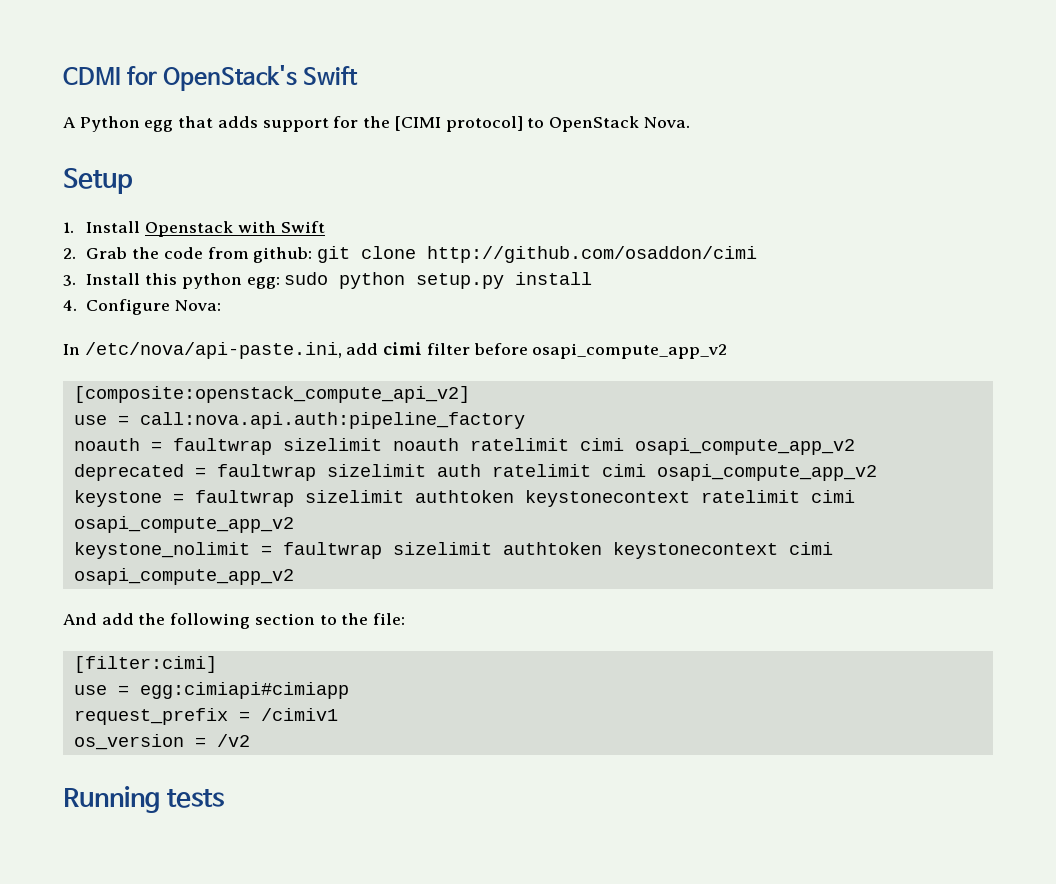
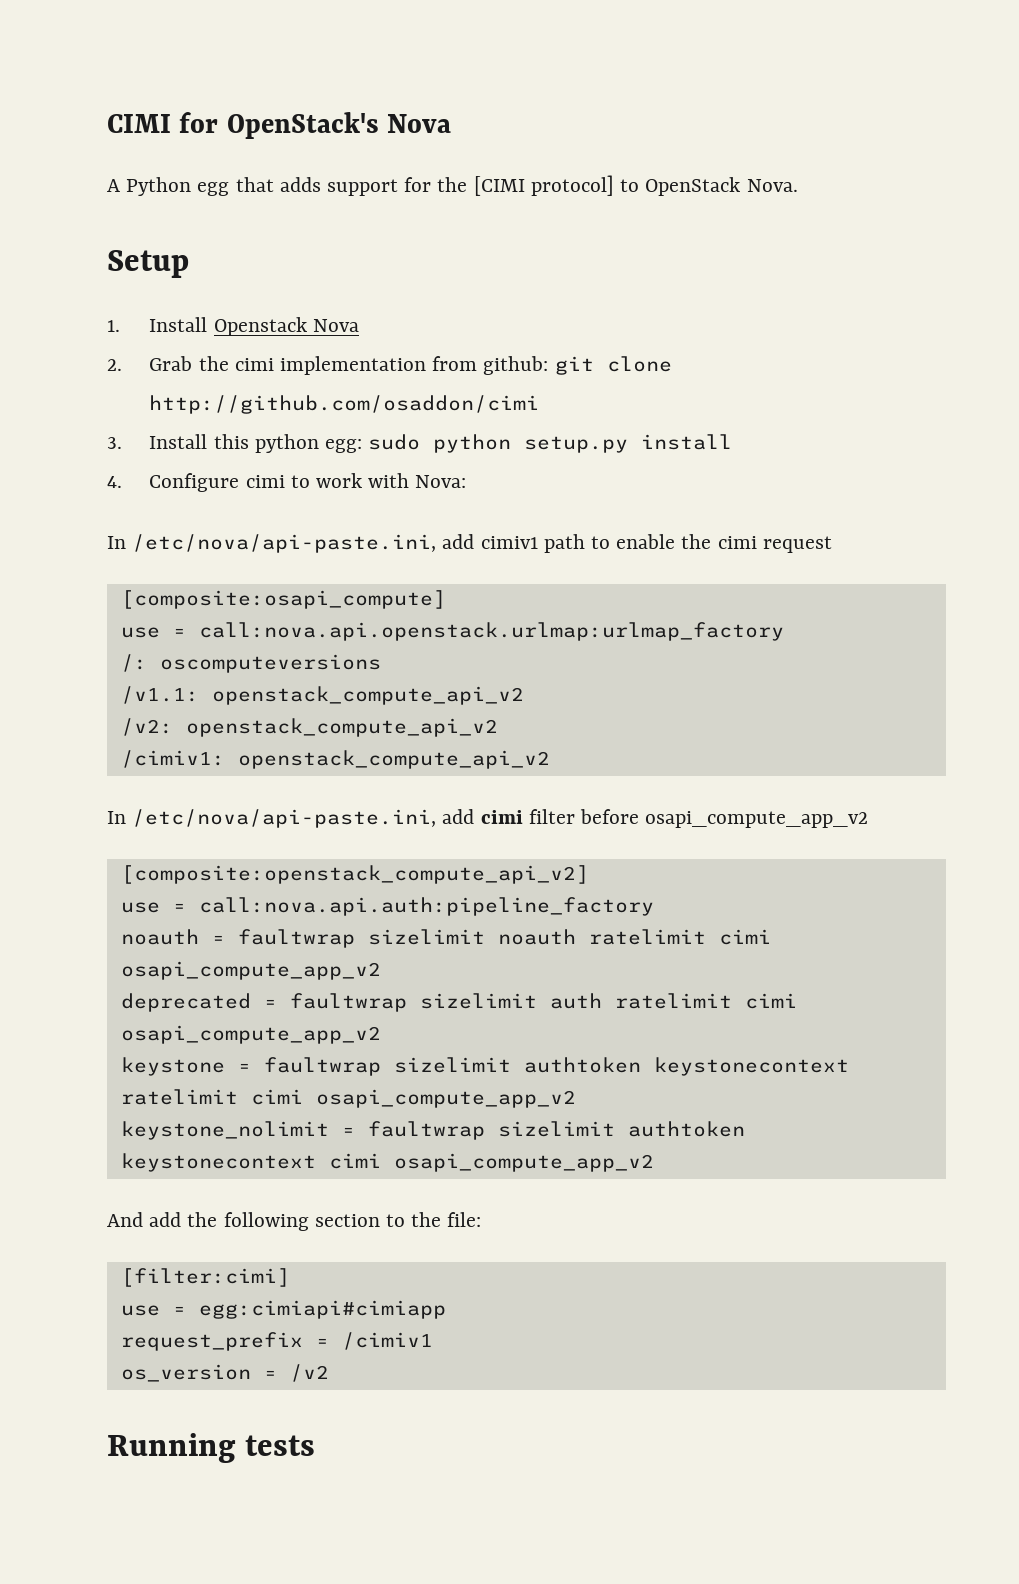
- CDMI for OpenStack's Swift
+ CIMI for OpenStack's Nova
- 1. Install Openstack with Swift
+ 1. Install Openstack Nova
- 2. Grab the code from github: git clone http://github.com/osaddon/cimi
+ 2. Grab the cimi implementation from github: git clone http://github.com/osaddon/cimi
- 4. Configure Nova:
+ 4. Configure cimi to work with Nova:
+ In /etc/nova/api-paste.ini, add cimiv1 path to enable the cimi request
+ [composite:osapi_compute]
+ use = call:nova.api.openstack.urlmap:urlmap_factory
+ /: oscomputeversions
+ /v1.1: openstack_compute_api_v2
+ /v2: openstack_compute_api_v2
+ /cimiv1: openstack_compute_api_v2

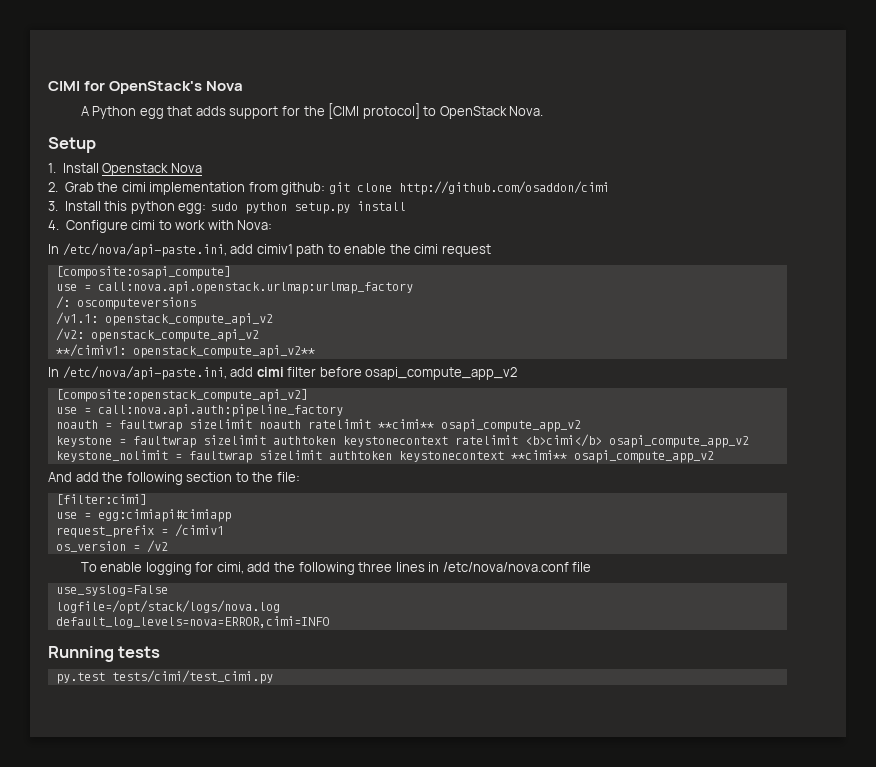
- /cimiv1: openstack_compute_api_v2
+ **/cimiv1: openstack_compute_api_v2**
- noauth = faultwrap sizelimit noauth ratelimit cimi osapi_compute_app_v2
- deprecated = faultwrap sizelimit auth ratelimit cimi osapi_compute_app_v2
+ noauth = faultwrap sizelimit noauth ratelimit **cimi** osapi_compute_app_v2
- keystone = faultwrap sizelimit authtoken keystonecontext ratelimit cimi osapi_compute_app_v2
+ keystone = faultwrap sizelimit authtoken keystonecontext ratelimit <b>cimi</b> osapi_compute_app_v2
- keystone_nolimit = faultwrap sizelimit authtoken keystonecontext cimi osapi_compute_app_v2
+ keystone_nolimit = faultwrap sizelimit authtoken keystonecontext **cimi** osapi_compute_app_v2
+ To enable logging for cimi, add the following three lines in /etc/nova/nova.conf file
+ use_syslog=False
+ logfile=/opt/stack/logs/nova.log
+ default_log_levels=nova=ERROR,cimi=INFO
+ py.test tests/cimi/test_cimi.py

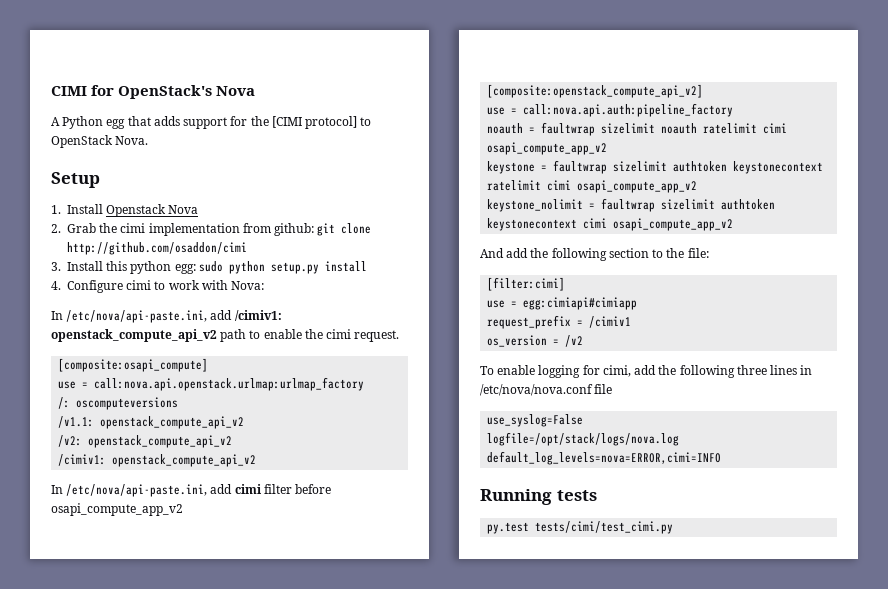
- In /etc/nova/api-paste.ini, add cimiv1 path to enable the cimi request
+ In /etc/nova/api-paste.ini, add /cimiv1: openstack_compute_api_v2 path to enable the cimi request.
  /v2: openstack_compute_api_v2
- **/cimiv1: openstack_compute_api_v2**
+ /cimiv1: openstack_compute_api_v2
- noauth = faultwrap sizelimit noauth ratelimit **cimi** osapi_compute_app_v2
+ noauth = faultwrap sizelimit noauth ratelimit cimi osapi_compute_app_v2
- keystone = faultwrap sizelimit authtoken keystonecontext ratelimit <b>cimi</b> osapi_compute_app_v2
+ keystone = faultwrap sizelimit authtoken keystonecontext ratelimit cimi osapi_compute_app_v2
- keystone_nolimit = faultwrap sizelimit authtoken keystonecontext **cimi** osapi_compute_app_v2
+ keystone_nolimit = faultwrap sizelimit authtoken keystonecontext cimi osapi_compute_app_v2

